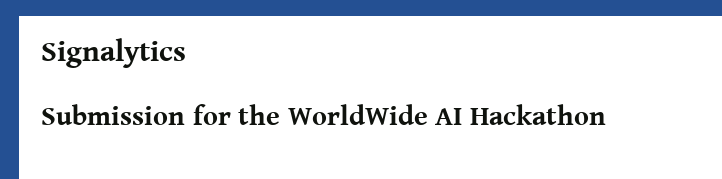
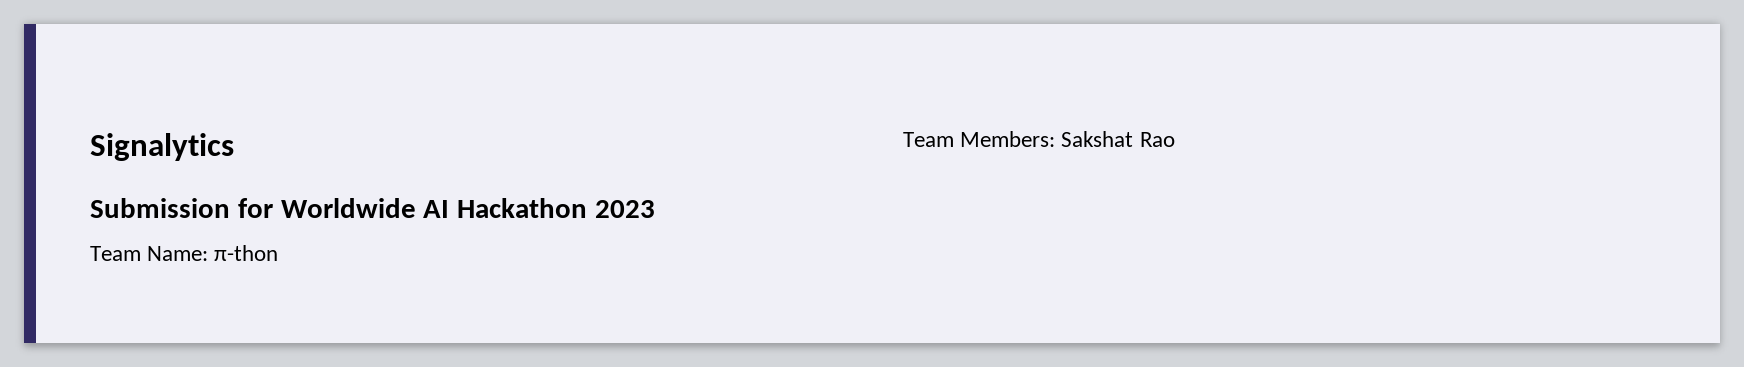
- Submission for the WorldWide AI Hackathon
+ Submission for Worldwide AI Hackathon 2023
+ Team Name: π-thon
+ Team Members: Sakshat Rao

